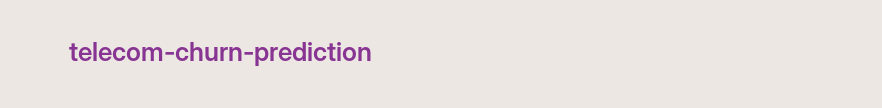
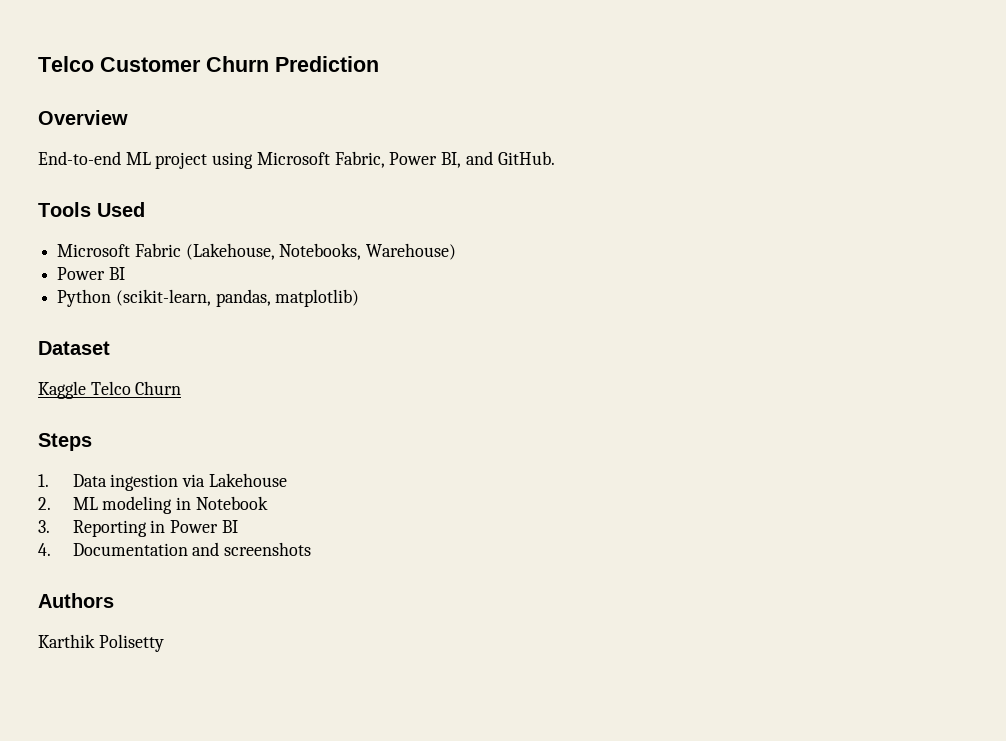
- telecom-churn-prediction
+ Telco Customer Churn Prediction
+ Overview
+ End-to-end ML project using Microsoft Fabric, Power BI, and GitHub.
+ Tools Used
+ Microsoft Fabric (Lakehouse, Notebooks, Warehouse)
+ Power BI
+ Python (scikit-learn, pandas, matplotlib)
+ Dataset
+ Kaggle Telco Churn
+ Steps
+ 1. Data ingestion via Lakehouse
+ 2. ML modeling in Notebook
+ 3. Reporting in Power BI
+ 4. Documentation and screenshots
+ Authors
+ Karthik Polisetty

